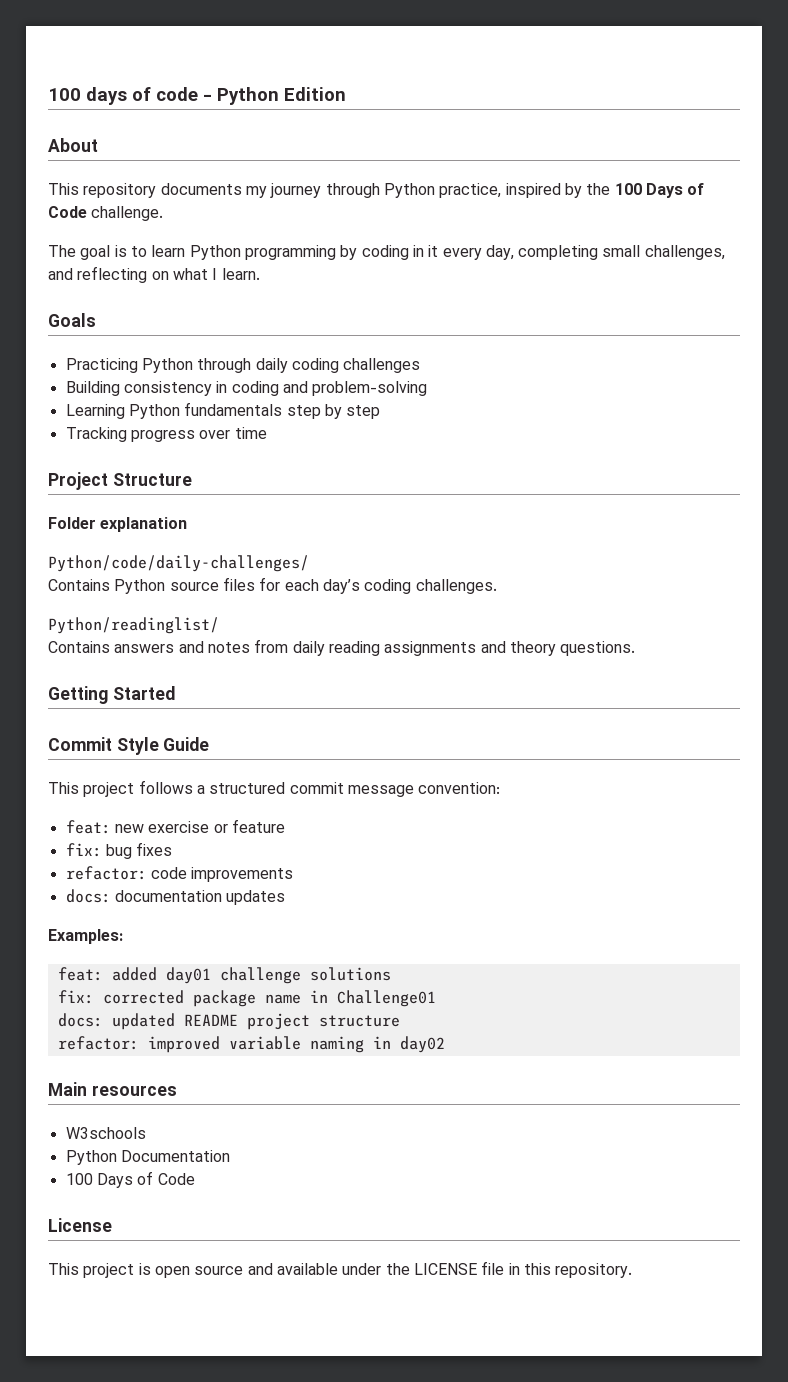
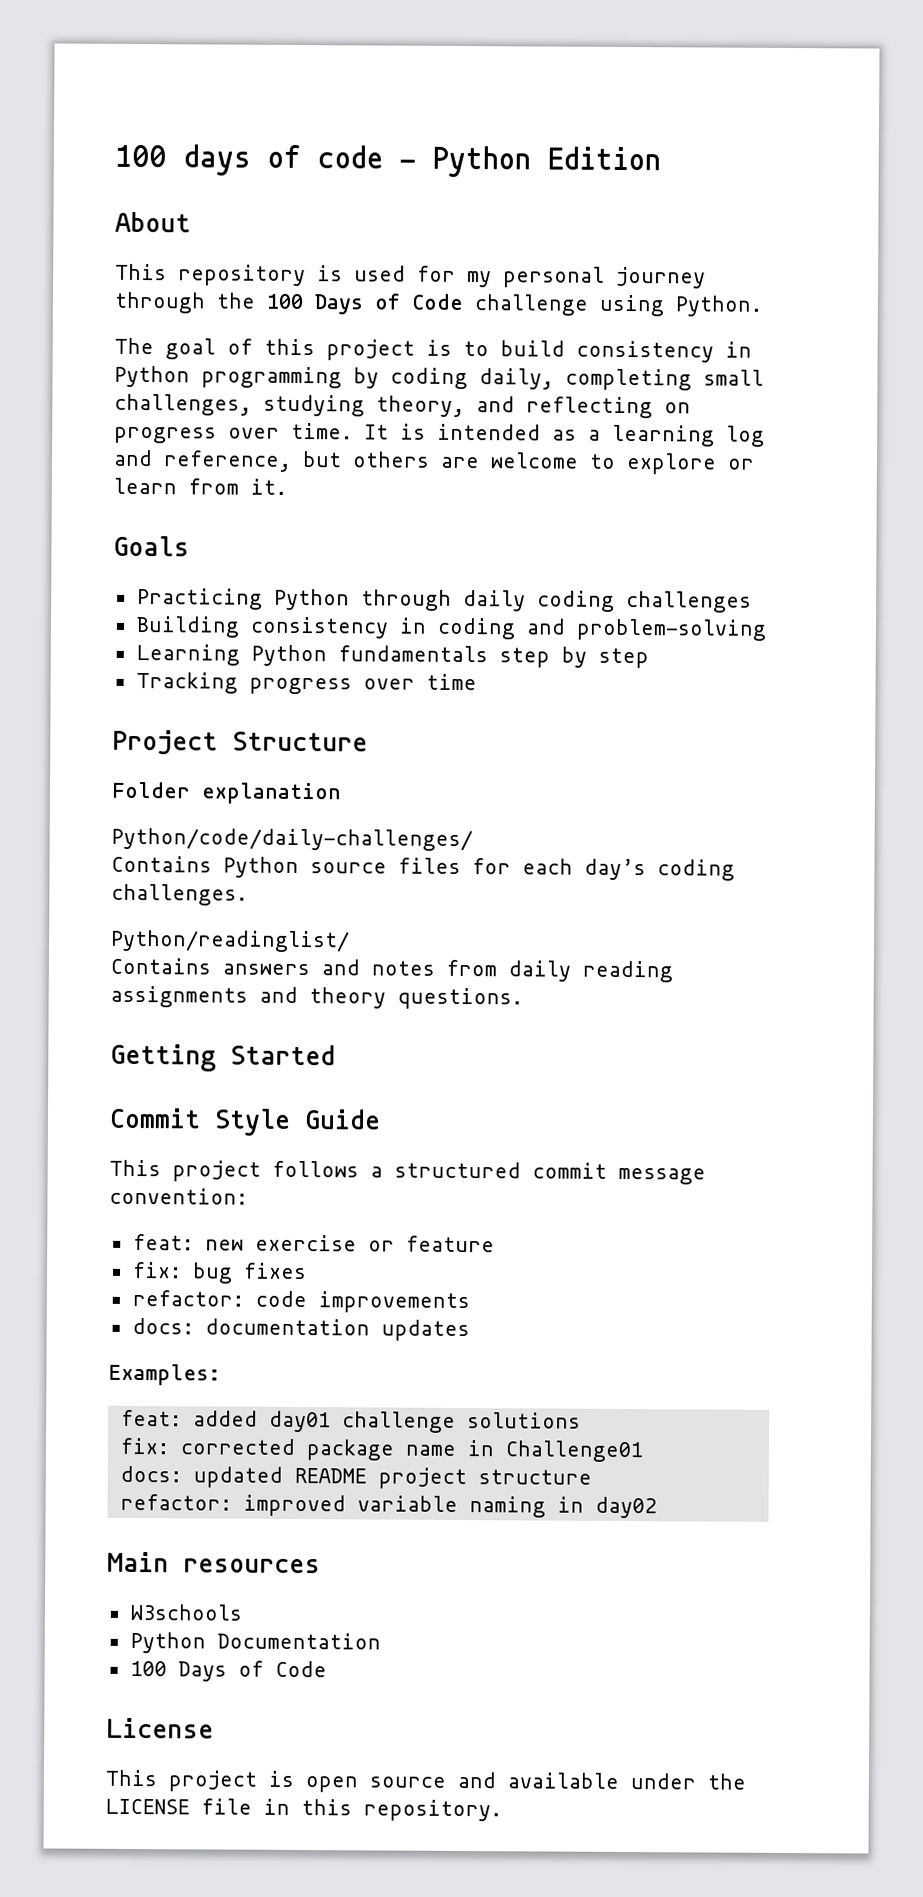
- This repository documents my journey through Python practice, inspired by the 100 Days of Code challenge.
+ This repository is used for my personal journey through the 100 Days of Code challenge using Python.
- The goal is to learn Python programming by coding in it every day, completing small challenges, and reflecting on what I learn.
+ The goal of this project is to build consistency in Python programming by coding daily, completing small challenges, studying theory, and reflecting on progress over time. It is intended as a learning log and reference, but others are welcome to explore or learn from it.

